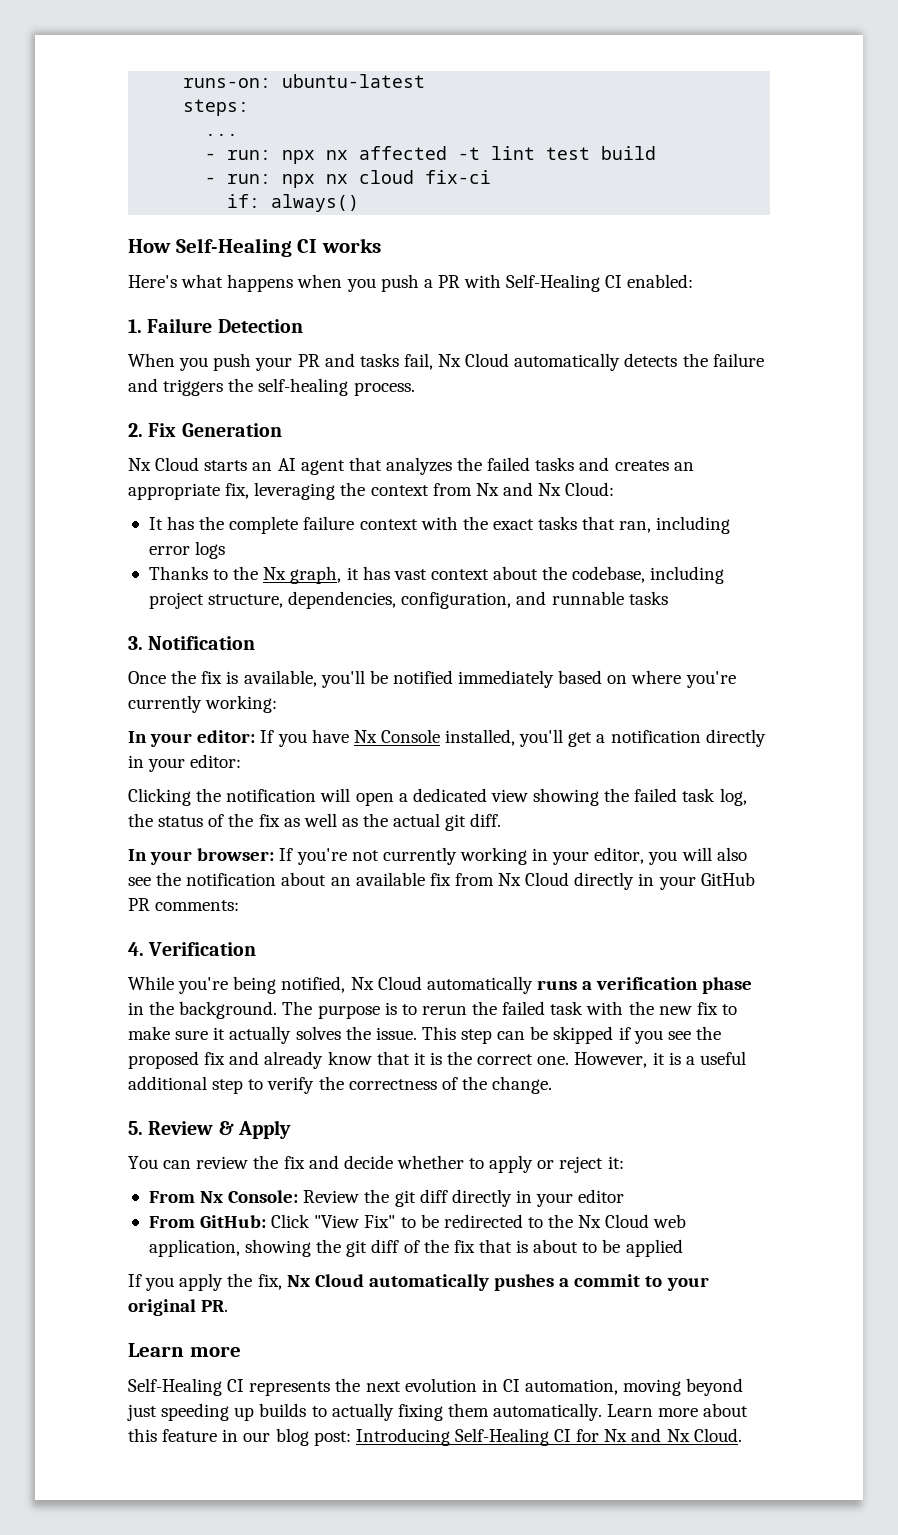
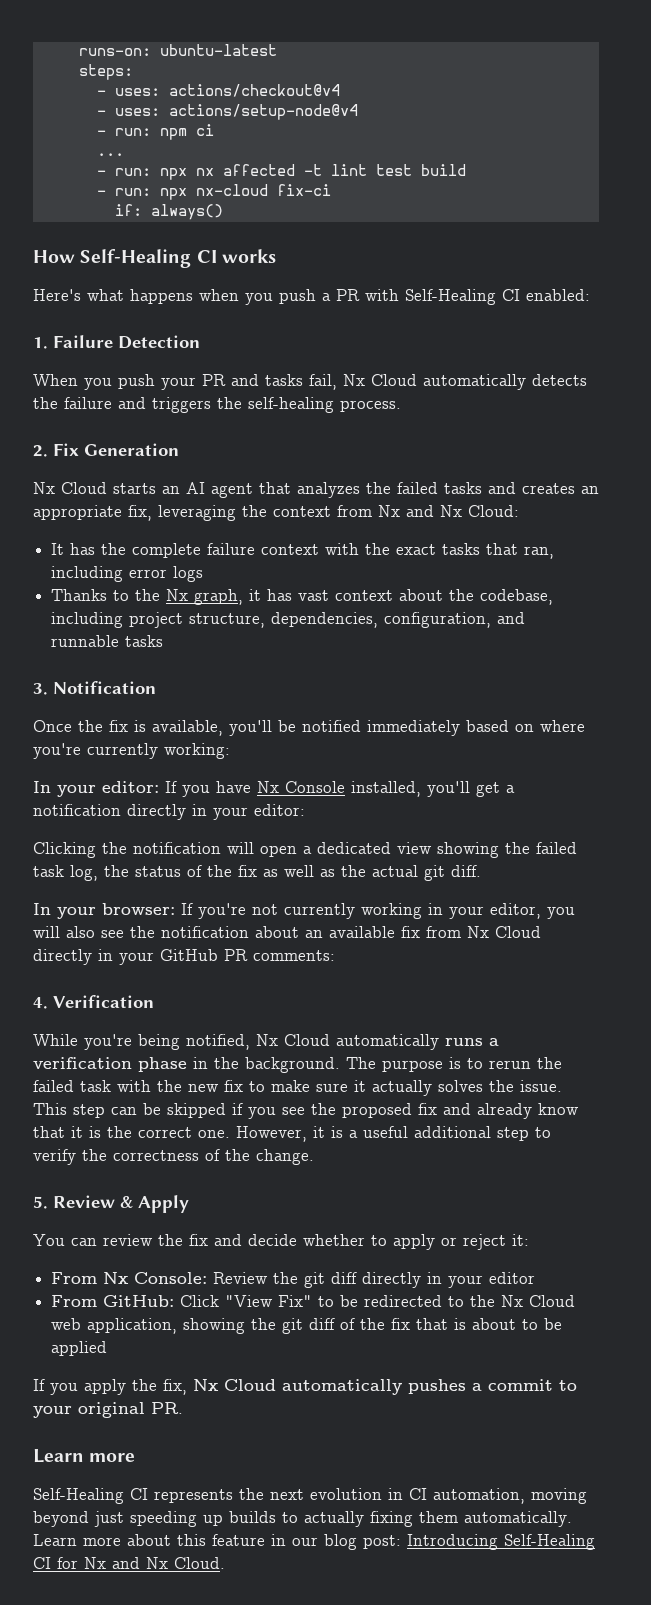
+ - uses: actions/checkout@v4
+ - uses: actions/setup-node@v4
+ - run: npm ci
- - run: npx nx cloud fix-ci
+ - run: npx nx-cloud fix-ci

